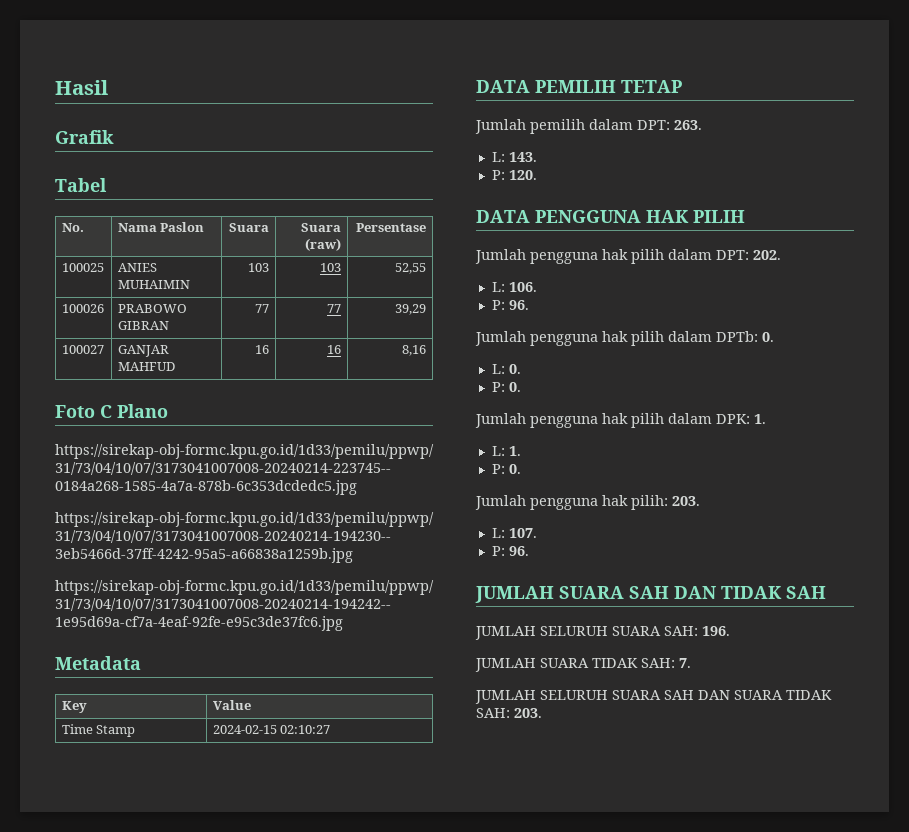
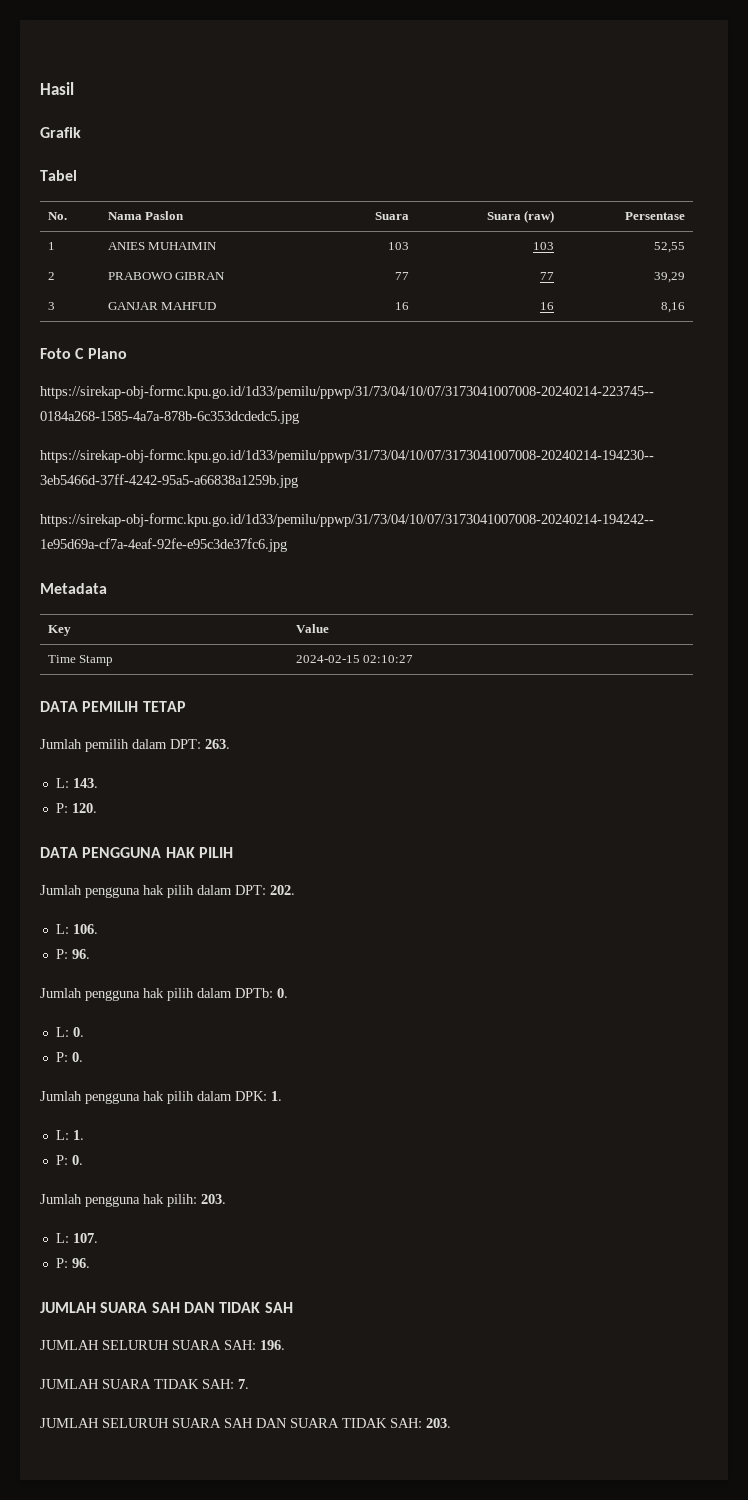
- 100025 | ANIES MUHAIMIN | 103 | 103 | 52,55
+ 1 | ANIES MUHAIMIN | 103 | 103 | 52,55
- 100026 | PRABOWO GIBRAN | 77 | 77 | 39,29
+ 2 | PRABOWO GIBRAN | 77 | 77 | 39,29
- 100027 | GANJAR MAHFUD | 16 | 16 | 8,16
+ 3 | GANJAR MAHFUD | 16 | 16 | 8,16

